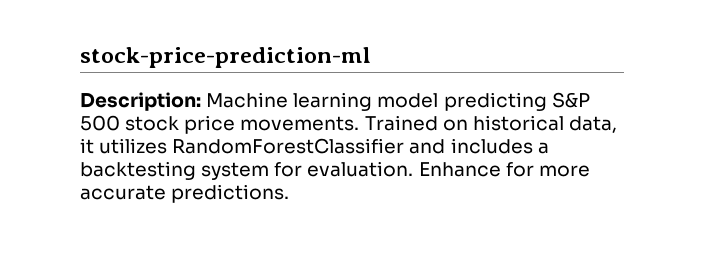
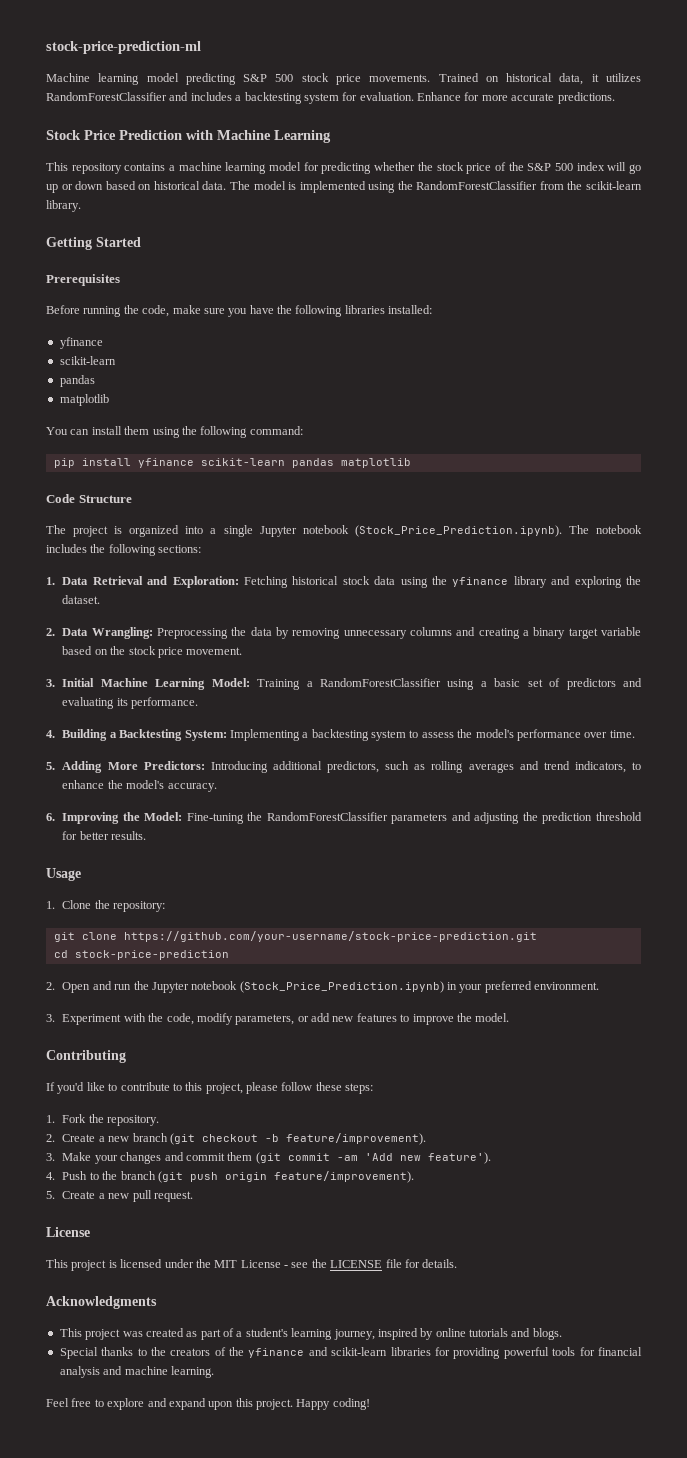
- Description: Machine learning model predicting S&P 500 stock price movements.
+ Machine learning model predicting S&P 500 stock price movements.
+ Stock Price Prediction with Machine Learning
+ This repository contains a machine learning model for predicting whether the stock price of the S&P 500 index will go up or down based on historical data. The model is implemented using the RandomForestClassifier from the scikit-learn library.
+ Getting Started
+ Prerequisites
+ Before running the code, make sure you have the following libraries installed:
+ yfinance
+ scikit-learn
+ pandas
+ matplotlib
+ You can install them using the following command:
+ pip install yfinance scikit-learn pandas matplotlib
+ Code Structure
+ The project is organized into a single Jupyter notebook (Stock_Price_Prediction.ipynb). The notebook includes the following sections:
+ 1. Data Retrieval and Exploration: Fetching historical stock data using the yfinance library and exploring the dataset.
+ 2. Data Wrangling: Preprocessing the data by removing unnecessary columns and creating a binary target variable based on the stock price movement.
+ 3. Initial Machine Learning Model: Training a RandomForestClassifier using a basic set of predictors and evaluating its performance.
+ 4. Building a Backtesting System: Implementing a backtesting system to assess the model's performance over time.
+ 5. Adding More Predictors: Introducing additional predictors, such as rolling averages and trend indicators, to enhance the model's accuracy.
+ 6. Improving the Model: Fine-tuning the RandomForestClassifier parameters and adjusting the prediction threshold for better results.
+ Usage
+ 1. Clone the repository:
+ git clone https://github.com/your-username/stock-price-prediction.git
+ cd stock-price-prediction
+ 2. Open and run the Jupyter notebook (Stock_Price_Prediction.ipynb) in your preferred environment.
+ 3. Experiment with the code, modify parameters, or add new features to improve the model.
+ Contributing
+ If you'd like to contribute to this project, please follow these steps:
+ 1. Fork the repository.
+ 2. Create a new branch (git checkout -b feature/improvement).
+ 3. Make your changes and commit them (git commit -am 'Add new feature').
+ 4. Push to the branch (git push origin feature/improvement).
+ 5. Create a new pull request.
+ License
+ This project is licensed under the MIT License - see the LICENSE file for details.
+ Acknowledgments
+ This project was created as part of a student's learning journey, inspired by online tutorials and blogs.
+ Special thanks to the creators of the yfinance and scikit-learn libraries for providing powerful tools for financial analysis and machine learning.
+ Feel free to explore and expand upon this project. Happy coding!

